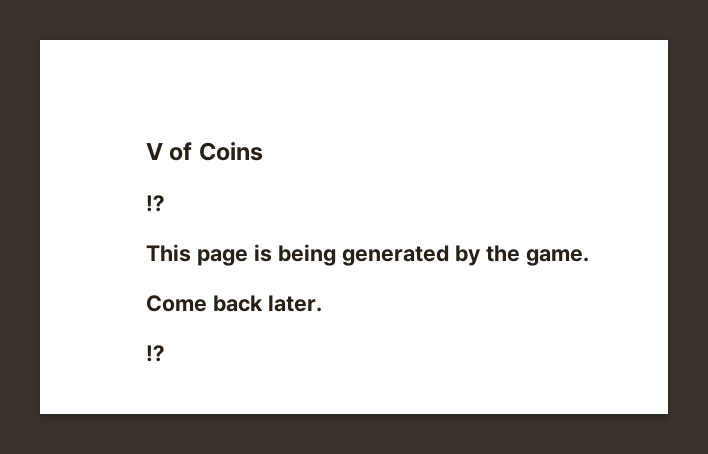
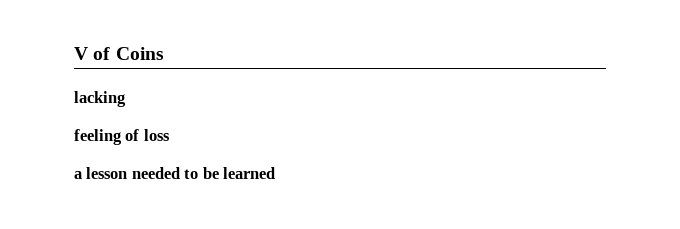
  V of Coins
- ⁉
- This page is being generated by the game.
- Come back later.
- ⁉
+ lacking
+ feeling of loss
+ a lesson needed to be learned

